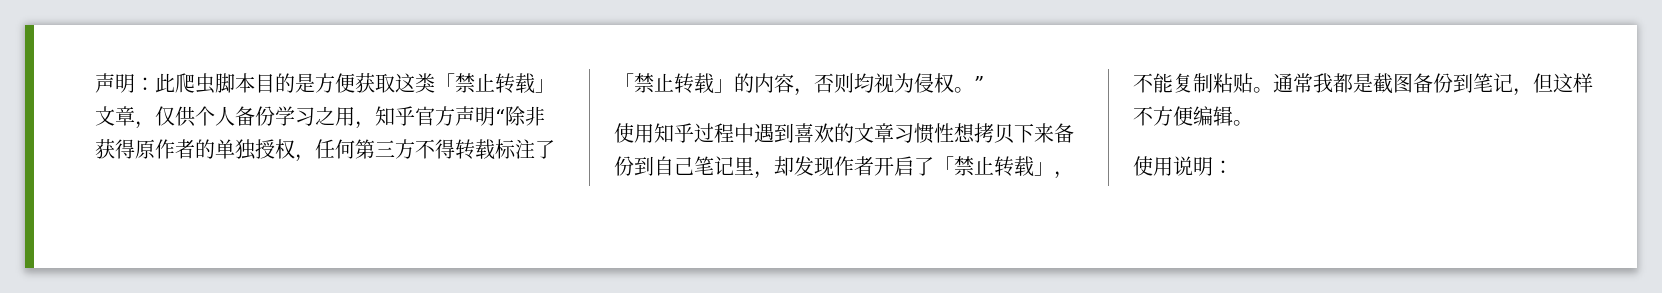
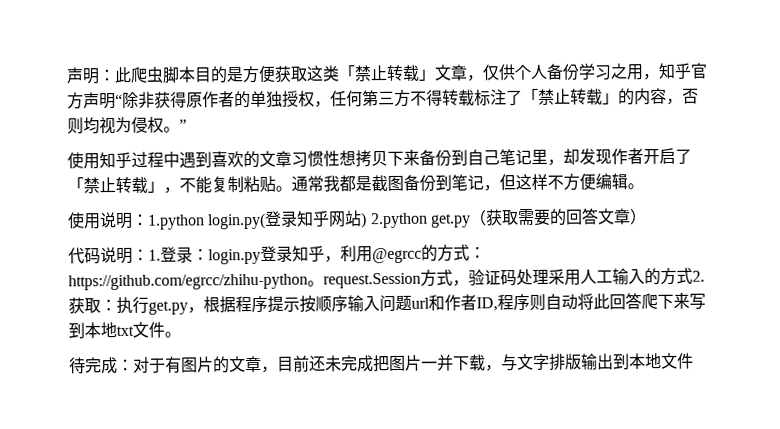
- 使用说明：
+ 使用说明：1.python login.py(登录知乎网站) 2.python get.py（获取需要的回答文章）
+ 代码说明：1.登录：login.py登录知乎，利用@egrcc的方式：https://github.com/egrcc/zhihu-python。request.Session方式，验证码处理采用人工输入的方式2.获取：执行get.py，根据程序提示按顺序输入问题url和作者ID,程序则自动将此回答爬下来写到本地txt文件。
+ 待完成：对于有图片的文章，目前还未完成把图片一并下载，与文字排版输出到本地文件

